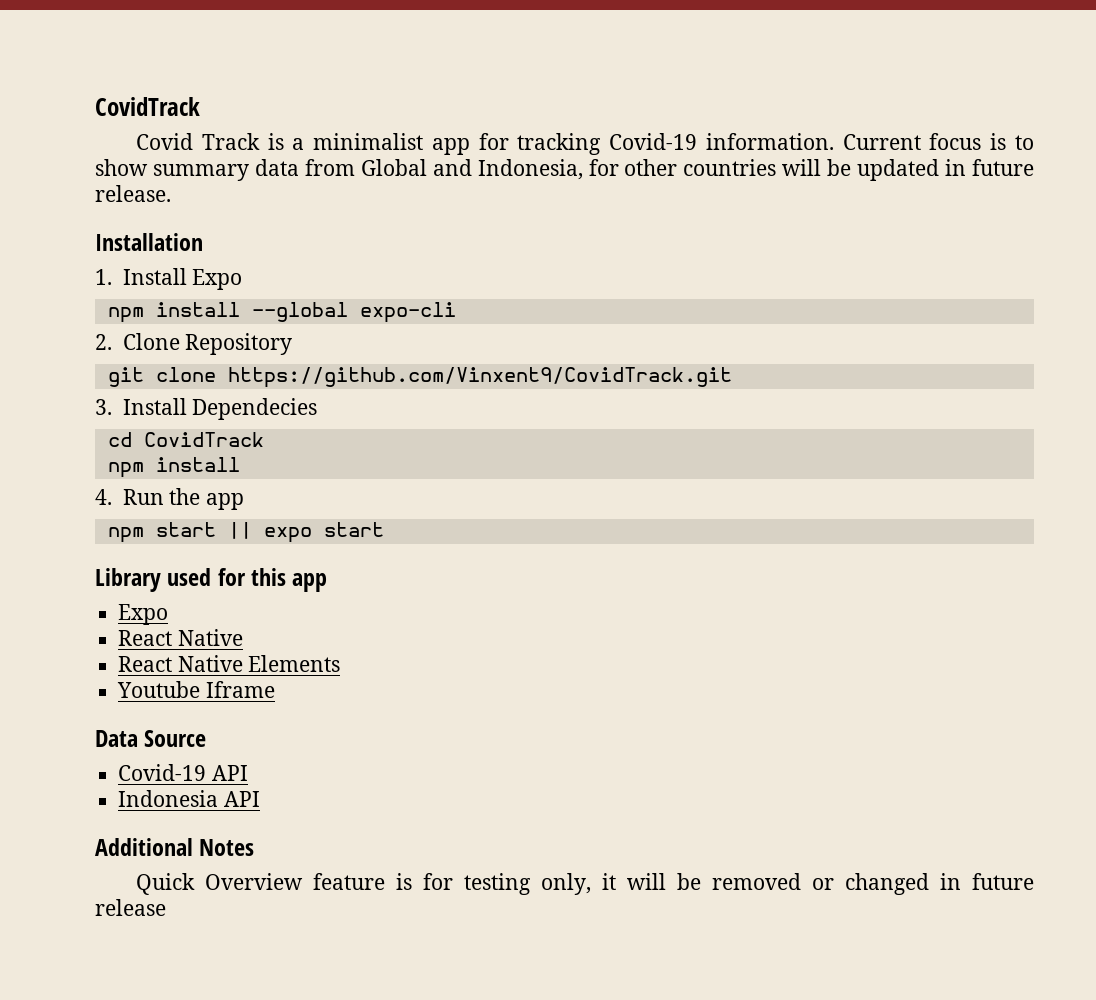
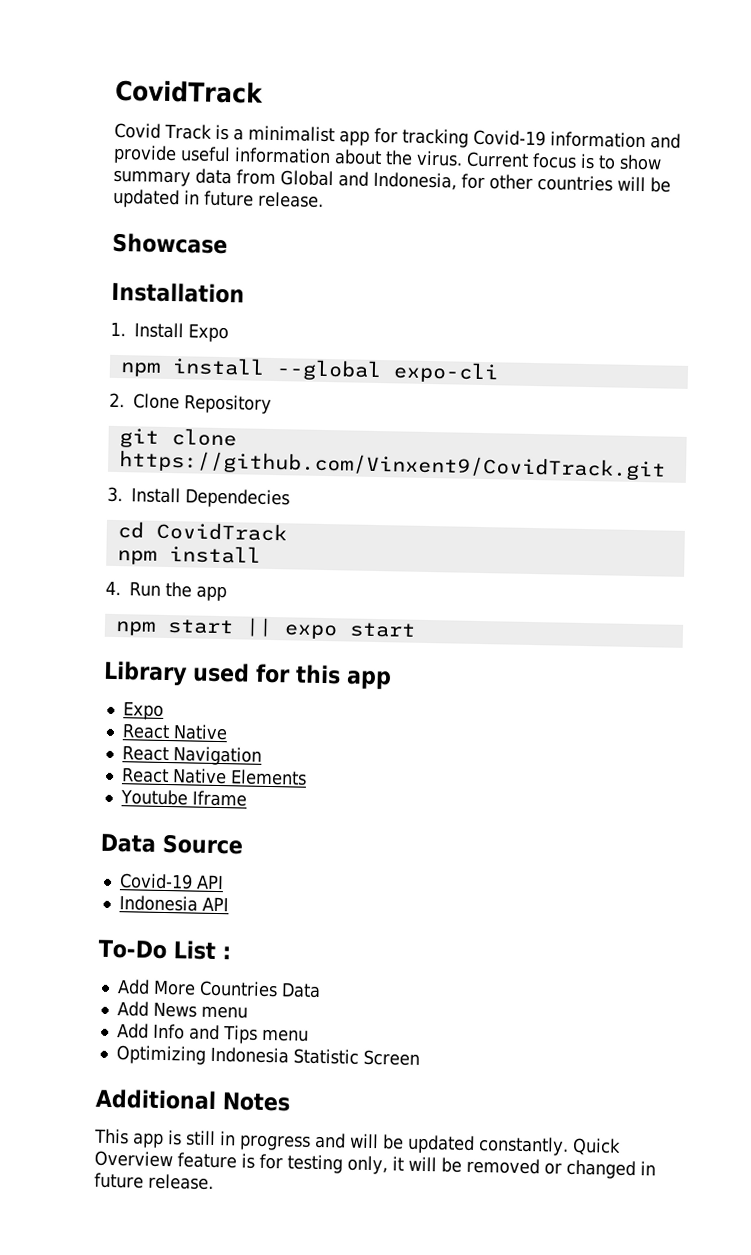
- Covid Track is a minimalist app for tracking Covid-19 information.
+ Covid Track is a minimalist app for tracking Covid-19 information and provide useful information about the virus.
+ Showcase
+ React Navigation
+ To-Do List :
+ Add More Countries Data
+ Add News menu
+ Add Info and Tips menu
+ Optimizing Indonesia Statistic Screen
  Additional Notes
- Quick Overview feature is for testing only, it will be removed or changed in future release
+ This app is still in progress and will be updated constantly. Quick Overview feature is for testing only, it will be removed or changed in future release.

